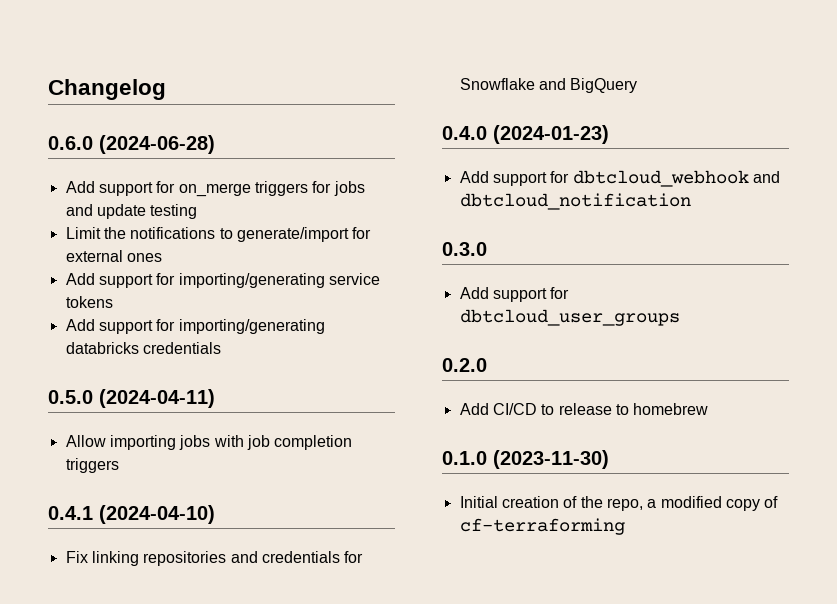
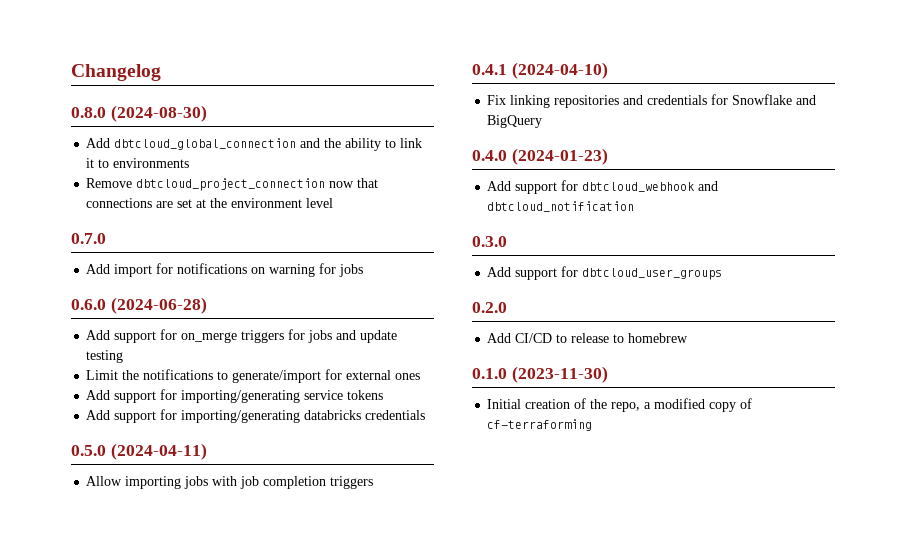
+ 0.8.0 (2024-08-30)
+ Add dbtcloud_global_connection and the ability to link it to environments
+ Remove dbtcloud_project_connection now that connections are set at the environment level
+ 0.7.0
+ Add import for notifications on warning for jobs

